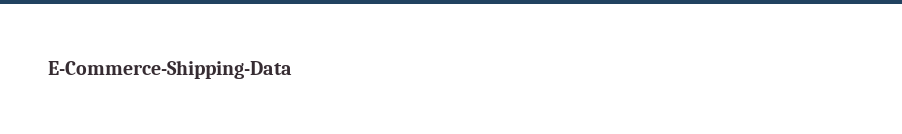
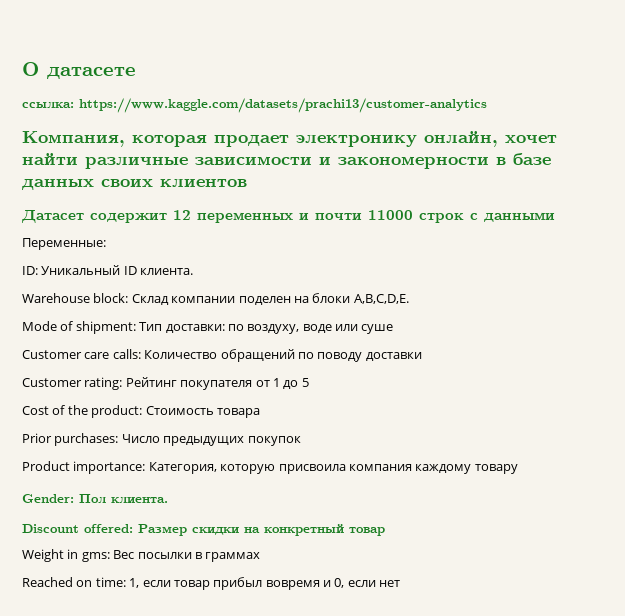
- E-Commerce-Shipping-Data
+ О датасете
+ ссылка: https://www.kaggle.com/datasets/prachi13/customer-analytics
+ Компания, которая продает электронику онлайн, хочет найти различные зависимости и закономерности в базе данных своих клиентов
+ Датасет содержит 12 переменных и почти 11000 строк с данными
+ Переменные:
+ ID: Уникальный ID клиента.
+ Warehouse block: Склад компании поделен на блоки A,B,C,D,E.
+ Mode of shipment: Тип доставки: по воздуху, воде или суше
+ Customer care calls: Количество обращений по поводу доставки
+ Customer rating: Рейтинг покупателя от 1 до 5
+ Cost of the product: Стоимость товара
+ Prior purchases: Число предыдущих покупок
+ Product importance: Категория, которую присвоила компания каждому товару
+ Gender: Пол клиента.
+ Discount offered: Размер скидки на конкретный товар
+ Weight in gms: Вес посылки в граммах
+ Reached on time: 1, если товар прибыл вовремя и 0, если нет

